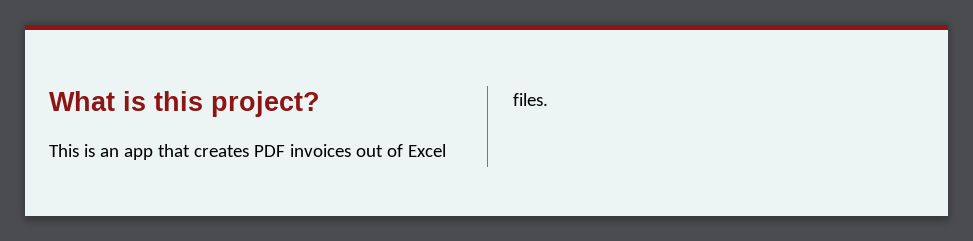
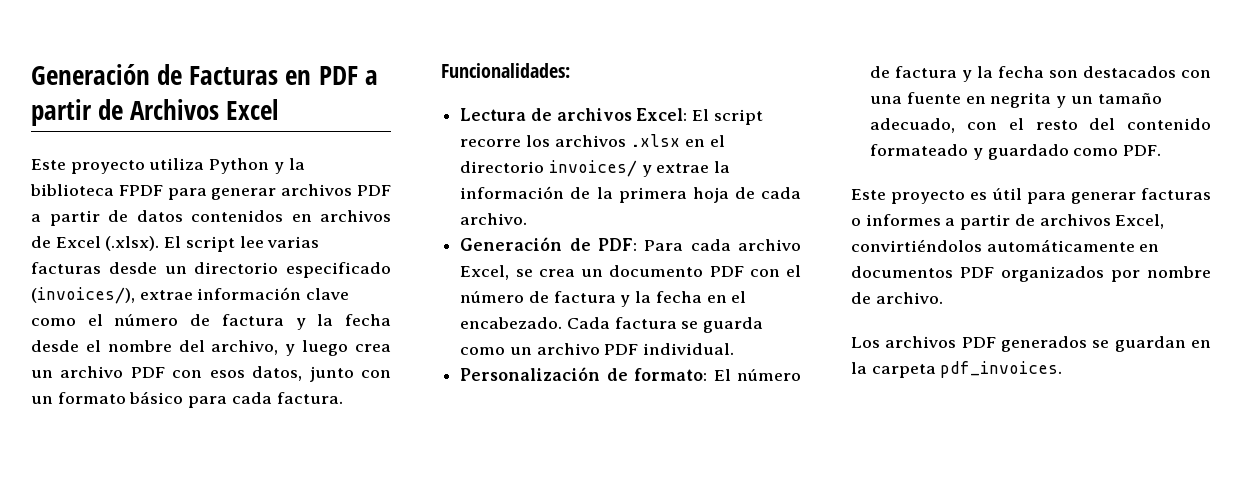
- What is this project?
- This is an app that creates PDF invoices out of Excel files.
+ Generación de Facturas en PDF a partir de Archivos Excel
+ Este proyecto utiliza Python y la biblioteca FPDF para generar archivos PDF a partir de datos contenidos en archivos de Excel (.xlsx). El script lee varias facturas desde un directorio especificado (invoices/), extrae información clave como el número de factura y la fecha desde el nombre del archivo, y luego crea un archivo PDF con esos datos, junto con un formato básico para cada factura.
+ Funcionalidades:
+ Lectura de archivos Excel: El script recorre los archivos .xlsx en el directorio invoices/ y extrae la información de la primera hoja de cada archivo.
+ Generación de PDF: Para cada archivo Excel, se crea un documento PDF con el número de factura y la fecha en el encabezado. Cada factura se guarda como un archivo PDF individual.
+ Personalización de formato: El número de factura y la fecha son destacados con una fuente en negrita y un tamaño adecuado, con el resto del contenido formateado y guardado como PDF.
+ Este proyecto es útil para generar facturas o informes a partir de archivos Excel, convirtiéndolos automáticamente en documentos PDF organizados por nombre de archivo.
+ Los archivos PDF generados se guardan en la carpeta pdf_invoices.

